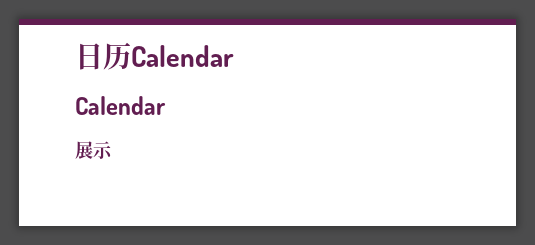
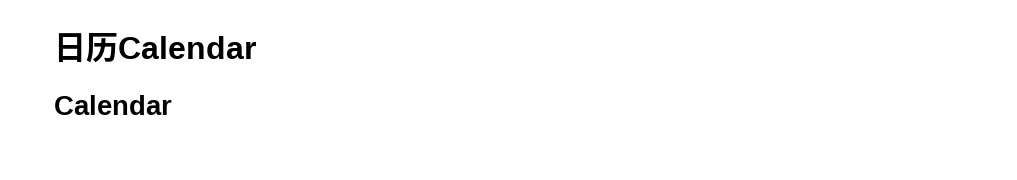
- 展示

